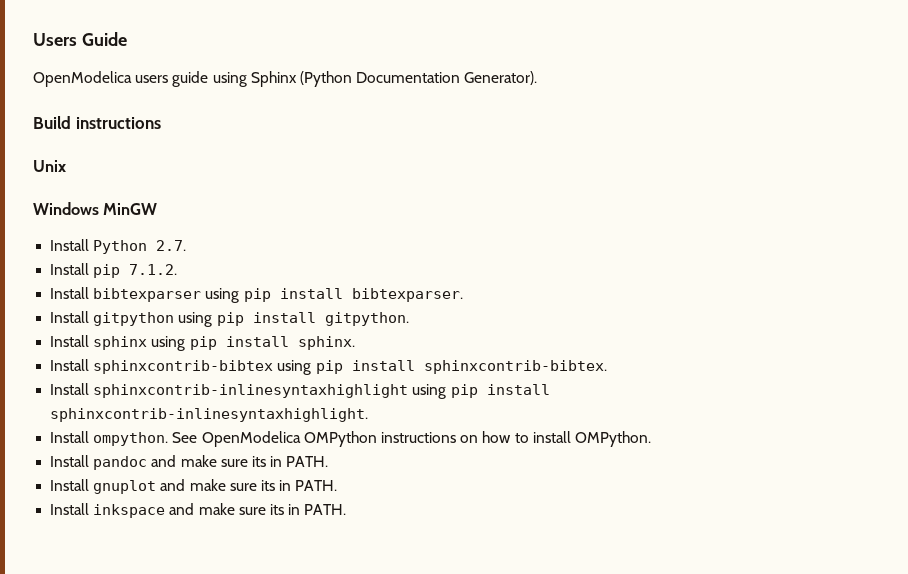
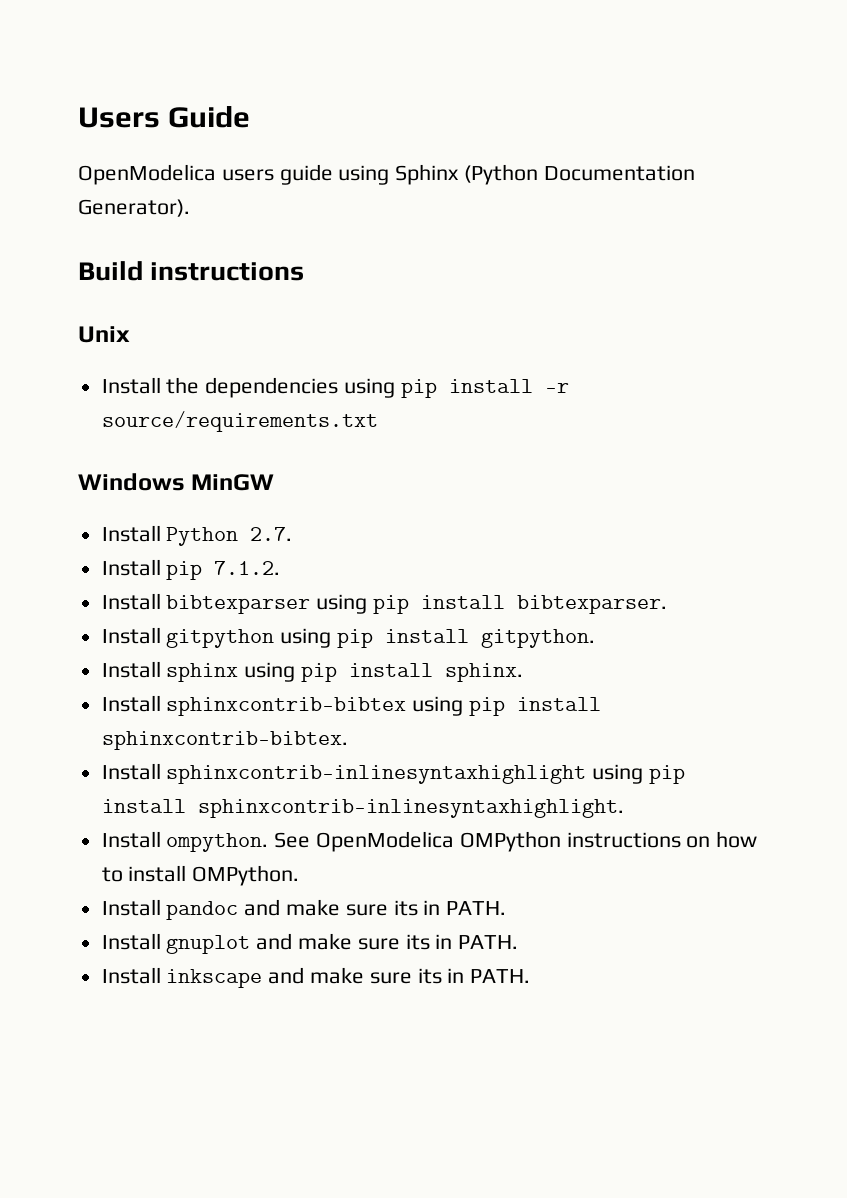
+ Install the dependencies using pip install -r source/requirements.txt
- Install inkspace and make sure its in PATH.
+ Install inkscape and make sure its in PATH.

